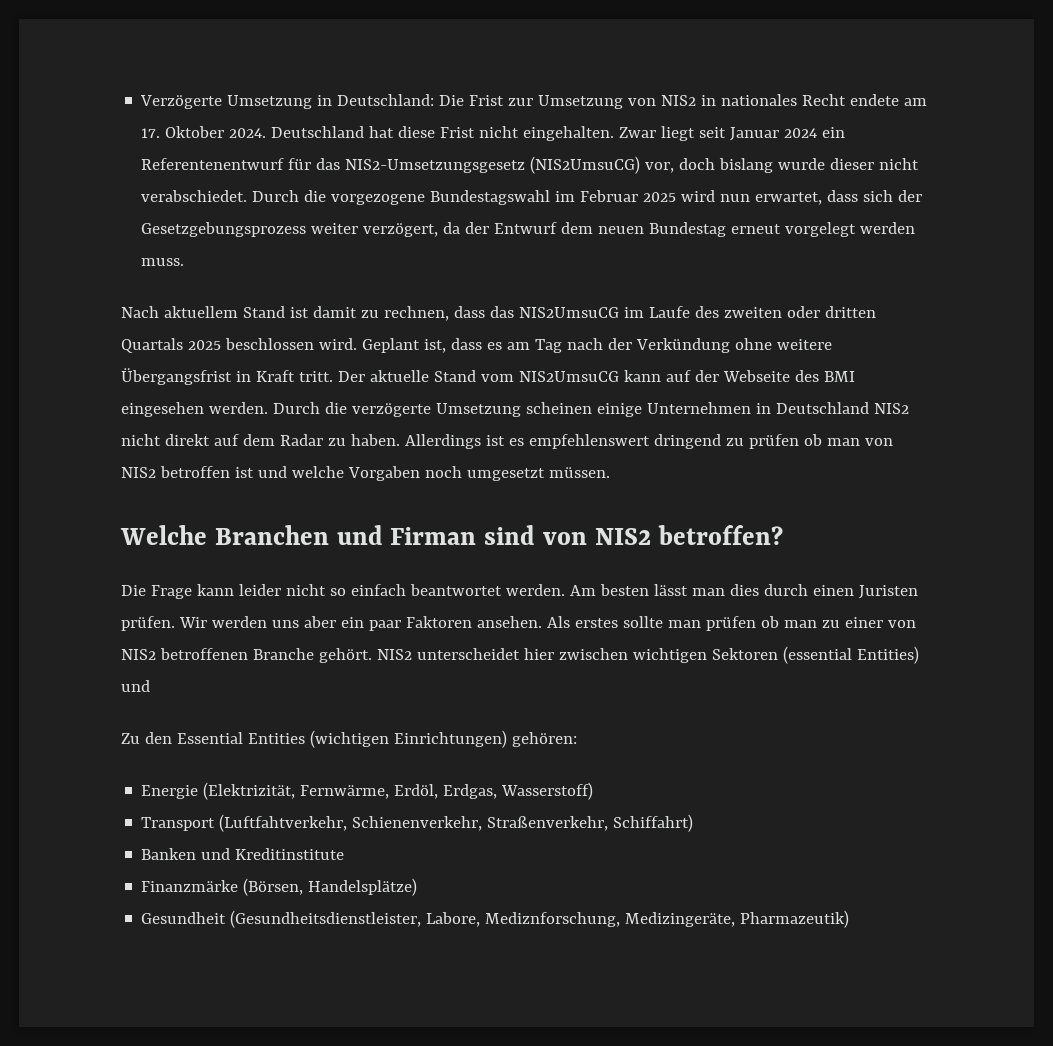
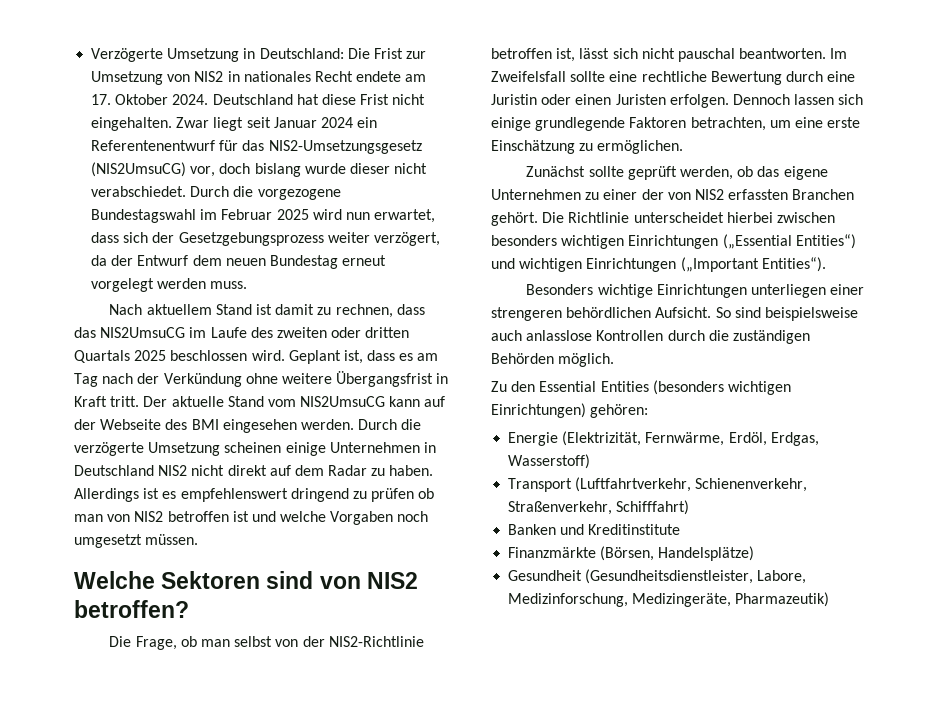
- Welche Branchen und Firman sind von NIS2 betroffen?
+ Welche Sektoren sind von NIS2 betroffen?
- Die Frage kann leider nicht so einfach beantwortet werden. Am besten lässt man dies durch einen Juristen prüfen. Wir werden uns aber ein paar Faktoren ansehen. Als erstes sollte man prüfen ob man zu einer von NIS2 betroffenen Branche gehört. NIS2 unterscheidet hier zwischen wichtigen Sektoren (essential Entities) und
+ Die Frage, ob man selbst von der NIS2-Richtlinie betroffen ist, lässt sich nicht pauschal beantworten. Im Zweifelsfall sollte eine rechtliche Bewertung durch eine Juristin oder einen Juristen erfolgen. Dennoch lassen sich einige grundlegende Faktoren betrachten, um eine erste Einschätzung zu ermöglichen.
+ Zunächst sollte geprüft werden, ob das eigene Unternehmen zu einer der von NIS2 erfassten Branchen gehört. Die Richtlinie unterscheidet hierbei zwischen besonders wichtigen Einrichtungen („Essential Entities“) und wichtigen Einrichtungen („Important Entities“).
+ Besonders wichtige Einrichtungen unterliegen einer strengeren behördlichen Aufsicht. So sind beispielsweise auch anlasslose Kontrollen durch die zuständigen Behörden möglich.
- Zu den Essential Entities (wichtigen Einrichtungen) gehören:
+ Zu den Essential Entities (besonders wichtigen Einrichtungen) gehören:
- Transport (Luftfahtverkehr, Schienenverkehr, Straßenverkehr, Schiffahrt)
+ Transport (Luftfahrtverkehr, Schienenverkehr, Straßenverkehr, Schifffahrt)
- Finanzmärke (Börsen, Handelsplätze)
+ Finanzmärkte (Börsen, Handelsplätze)
- Gesundheit (Gesundheitsdienstleister, Labore, Mediznforschung, Medizingeräte, Pharmazeutik)
+ Gesundheit (Gesundheitsdienstleister, Labore, Medizinforschung, Medizingeräte, Pharmazeutik)

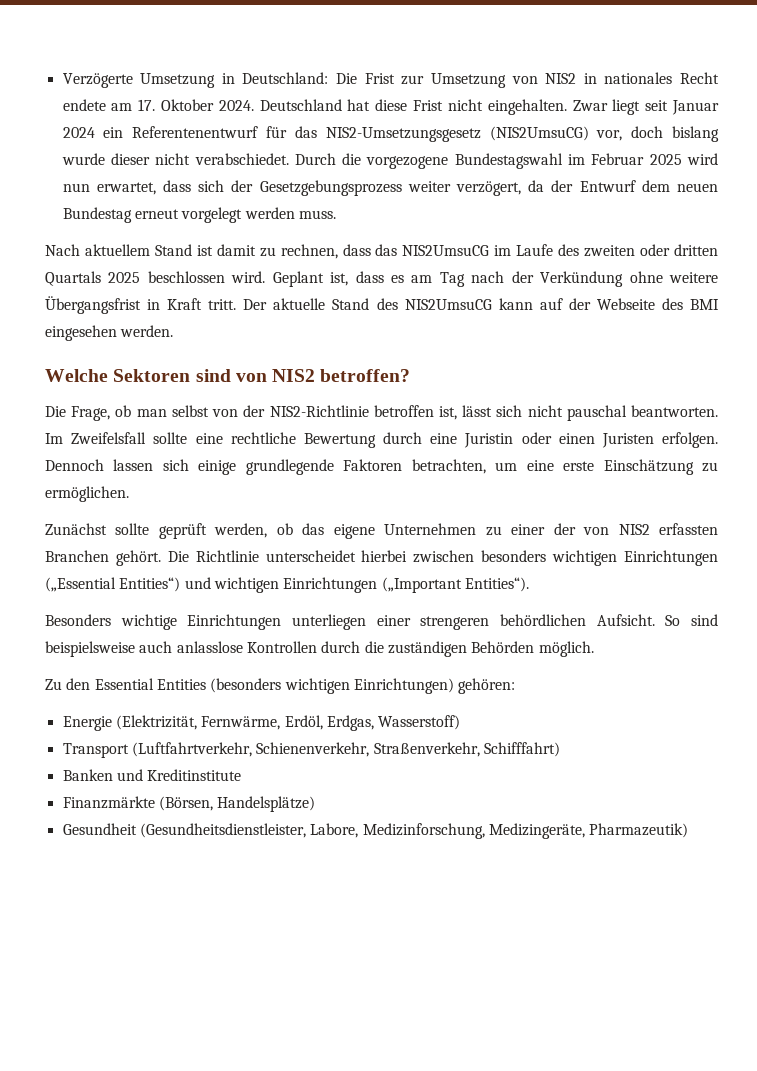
- Der aktuelle Stand vom NIS2UmsuCG kann auf der Webseite des BMI eingesehen werden. Durch die verzögerte Umsetzung scheinen einige Unternehmen in Deutschland NIS2 nicht direkt auf dem Radar zu haben. Allerdings ist es empfehlenswert dringend zu prüfen ob man von NIS2 betroffen ist und welche Vorgaben noch umgesetzt müssen.
+ Der aktuelle Stand des NIS2UmsuCG kann auf der Webseite des BMI eingesehen werden.

